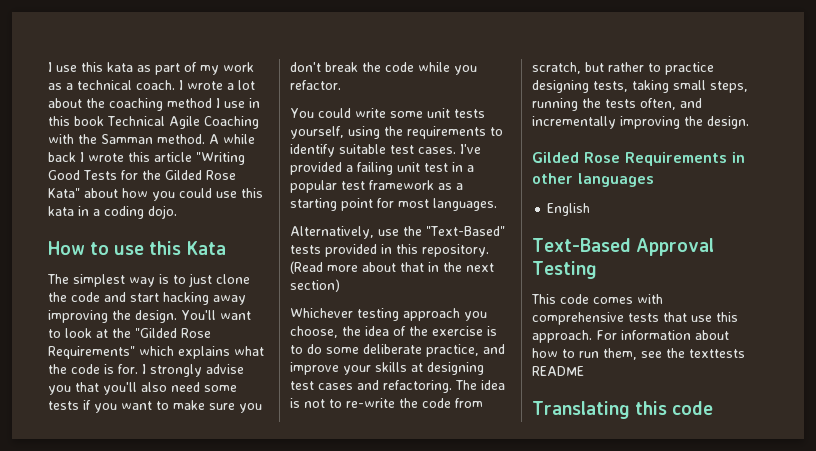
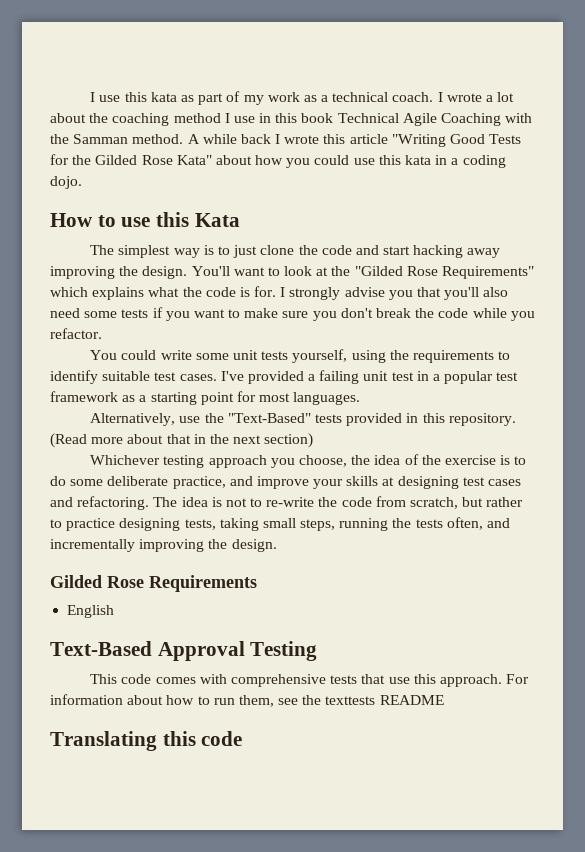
- Gilded Rose Requirements in other languages
+ Gilded Rose Requirements

